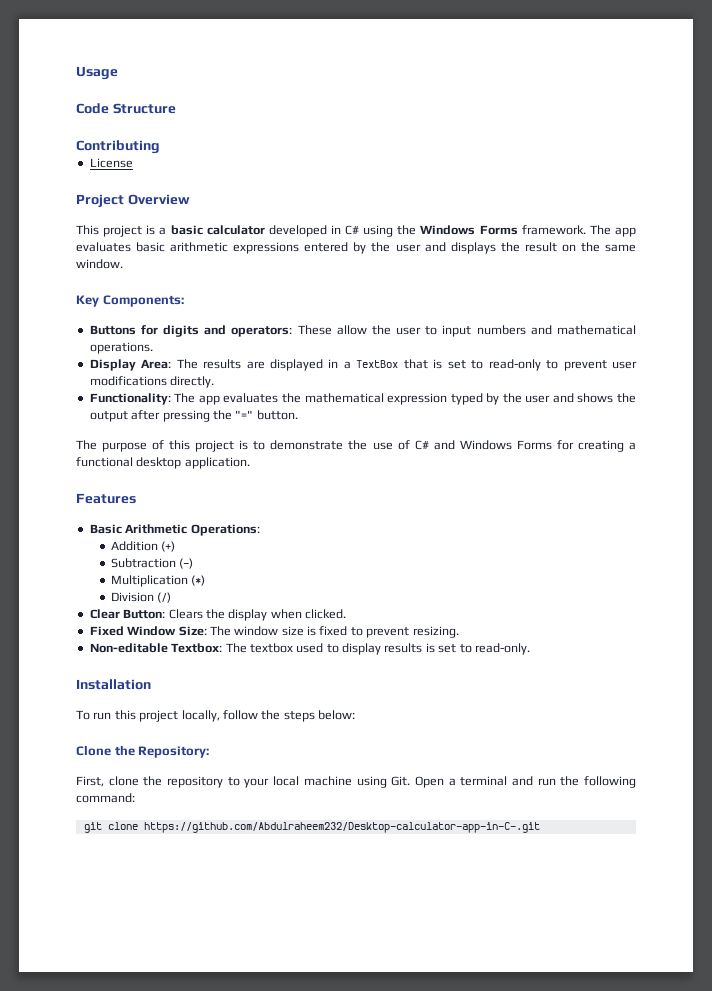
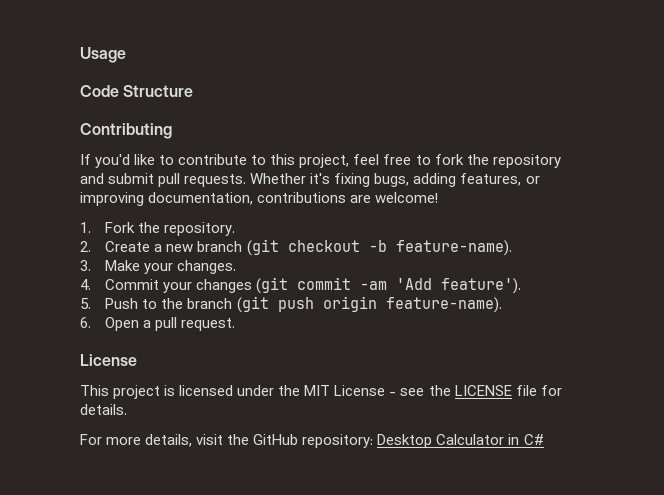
+ If you'd like to contribute to this project, feel free to fork the repository and submit pull requests. Whether it's fixing bugs, adding features, or improving documentation, contributions are welcome!
+ 1. Fork the repository.
+ 2. Create a new branch (git checkout -b feature-name).
+ 3. Make your changes.
+ 4. Commit your changes (git commit -am 'Add feature').
+ 5. Push to the branch (git push origin feature-name).
+ 6. Open a pull request.
  License
- Project Overview
- This project is a basic calculator developed in C# using the Windows Forms framework. The app evaluates basic arithmetic expressions entered by the user and displays the result on the same window.
- Key Components:
- Buttons for digits and operators: These allow the user to input numbers and mathematical operations.
- Display Area: The results are displayed in a TextBox that is set to read-only to prevent user modifications directly.
- Functionality: The app evaluates the mathematical expression typed by the user and shows the output after pressing the "=" button.
- The purpose of this project is to demonstrate the use of C# and Windows Forms for creating a functional desktop application.
- Features
- Basic Arithmetic Operations:
- Addition (+)
- Subtraction (-)
- Multiplication (*)
- Division (/)
- Clear Button: Clears the display when clicked.
- Fixed Window Size: The window size is fixed to prevent resizing.
- Non-editable Textbox: The textbox used to display results is set to read-only.
- Installation
- To run this project locally, follow the steps below:
- Clone the Repository:
- First, clone the repository to your local machine using Git. Open a terminal and run the following command:
- git clone https://github.com/Abdulraheem232/Desktop-calculator-app-in-C-.git
+ This project is licensed under the MIT License - see the LICENSE file for details.
+ For more details, visit the GitHub repository: Desktop Calculator in C#

